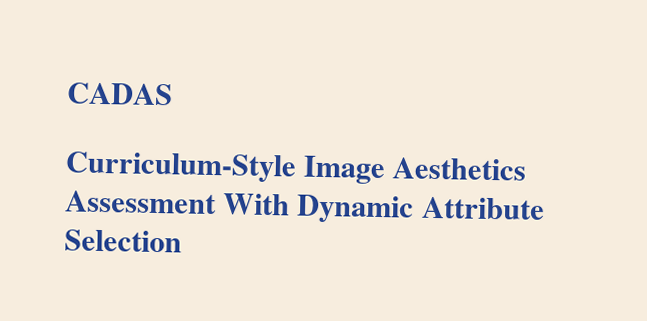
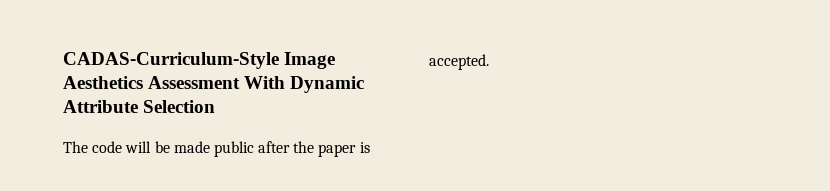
- CADAS
- Curriculum-Style Image Aesthetics Assessment With Dynamic Attribute Selection
+ CADAS-Curriculum-Style Image Aesthetics Assessment With Dynamic Attribute Selection
+ The code will be made public after the paper is accepted.

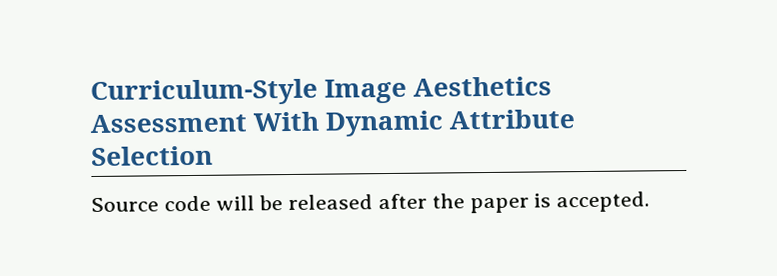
- CADAS-Curriculum-Style Image Aesthetics Assessment With Dynamic Attribute Selection
+ Curriculum-Style Image Aesthetics Assessment With Dynamic Attribute Selection
- The code will be made public after the paper is accepted.
+ Source code will be released after the paper is accepted.

